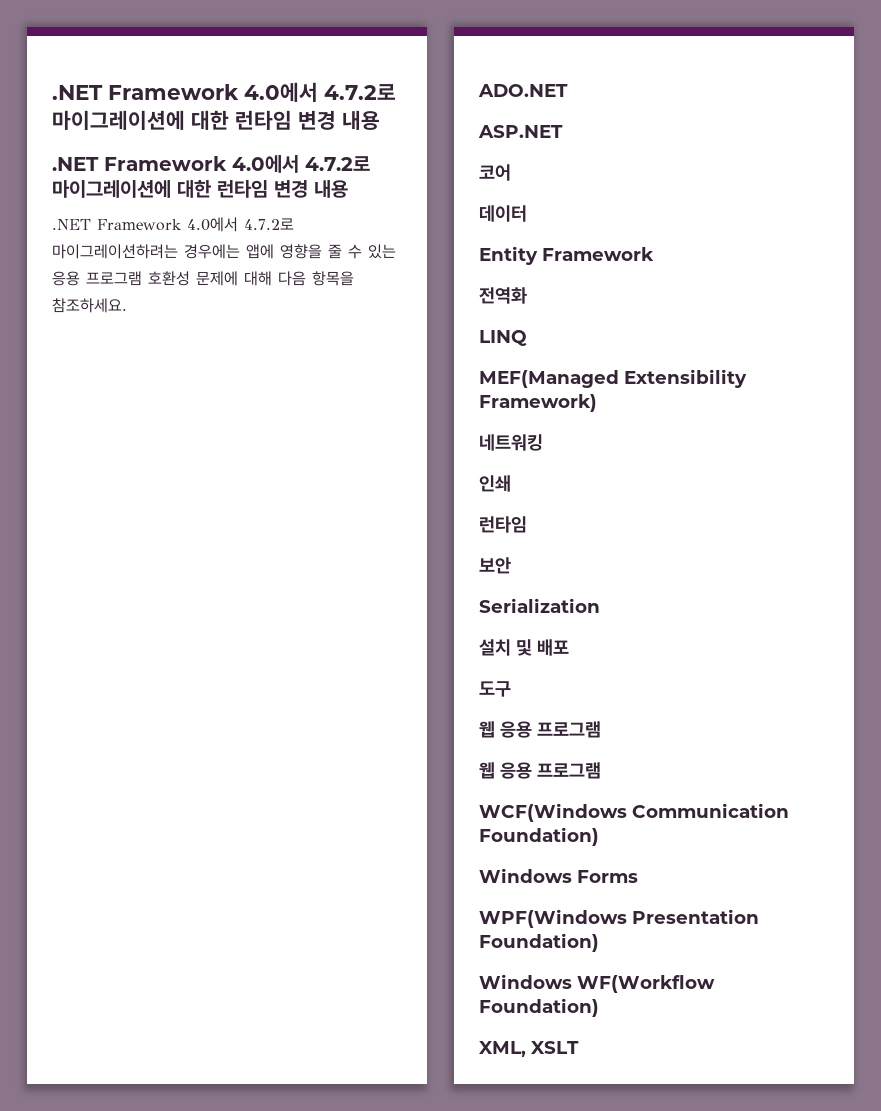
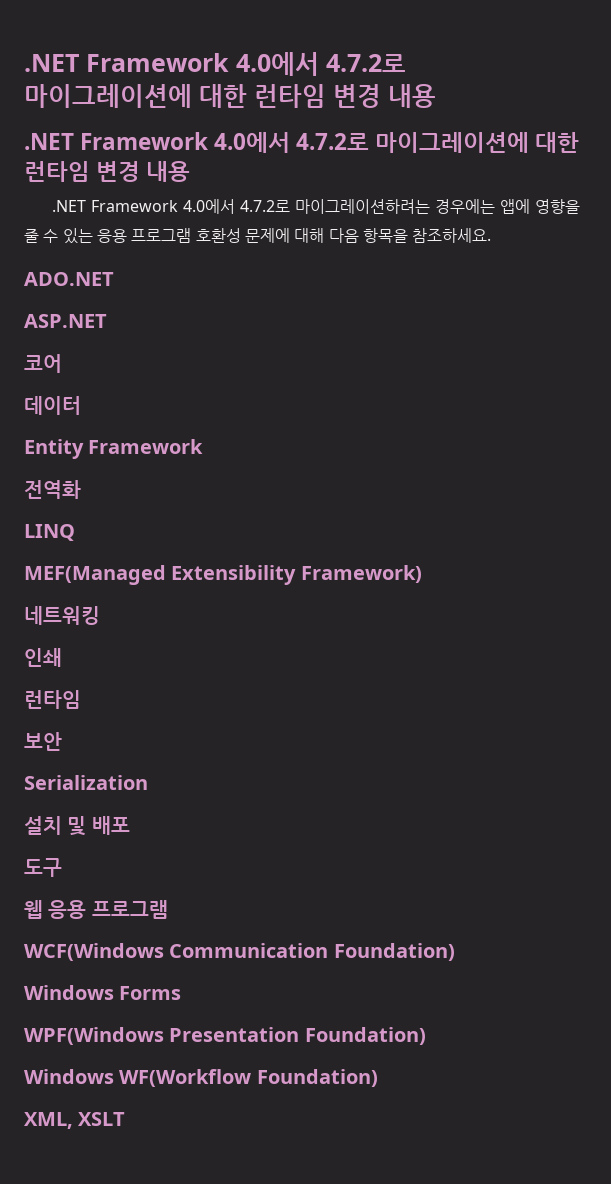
  도구
- 웹 응용 프로그램

